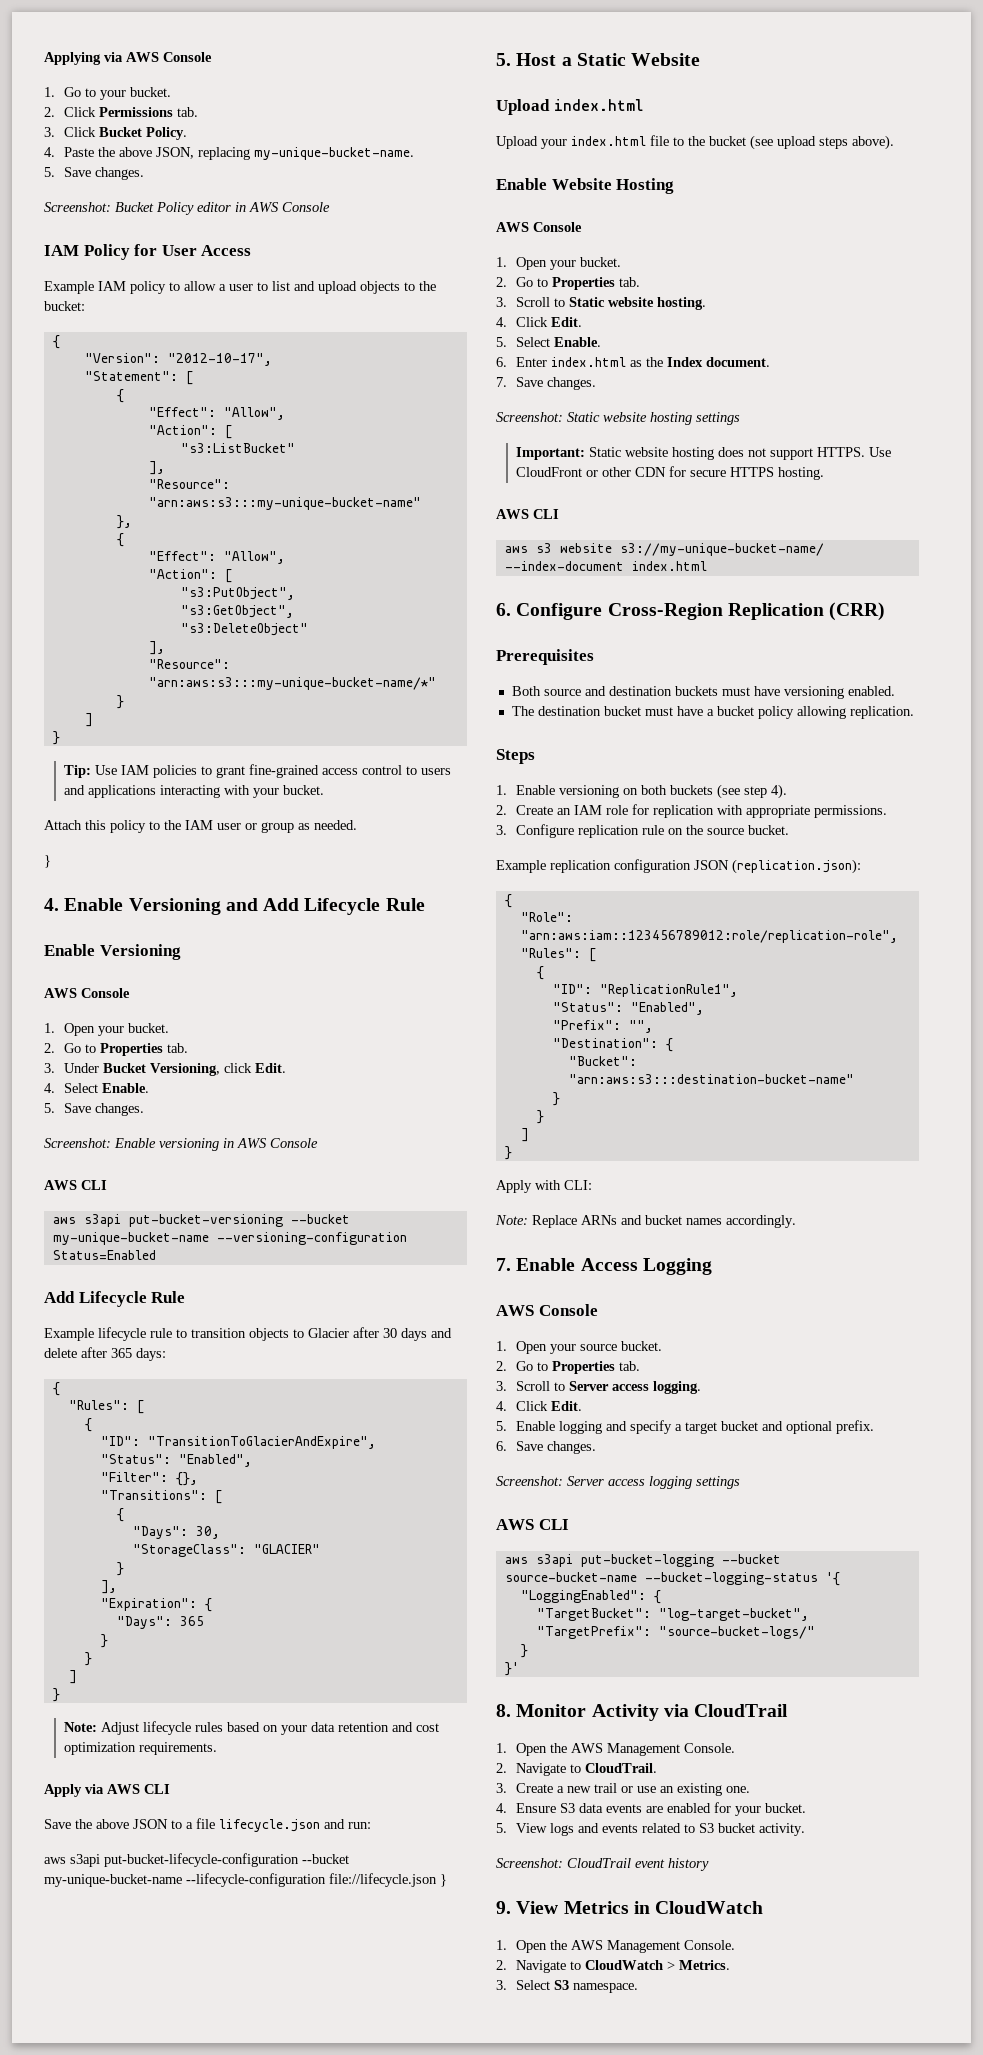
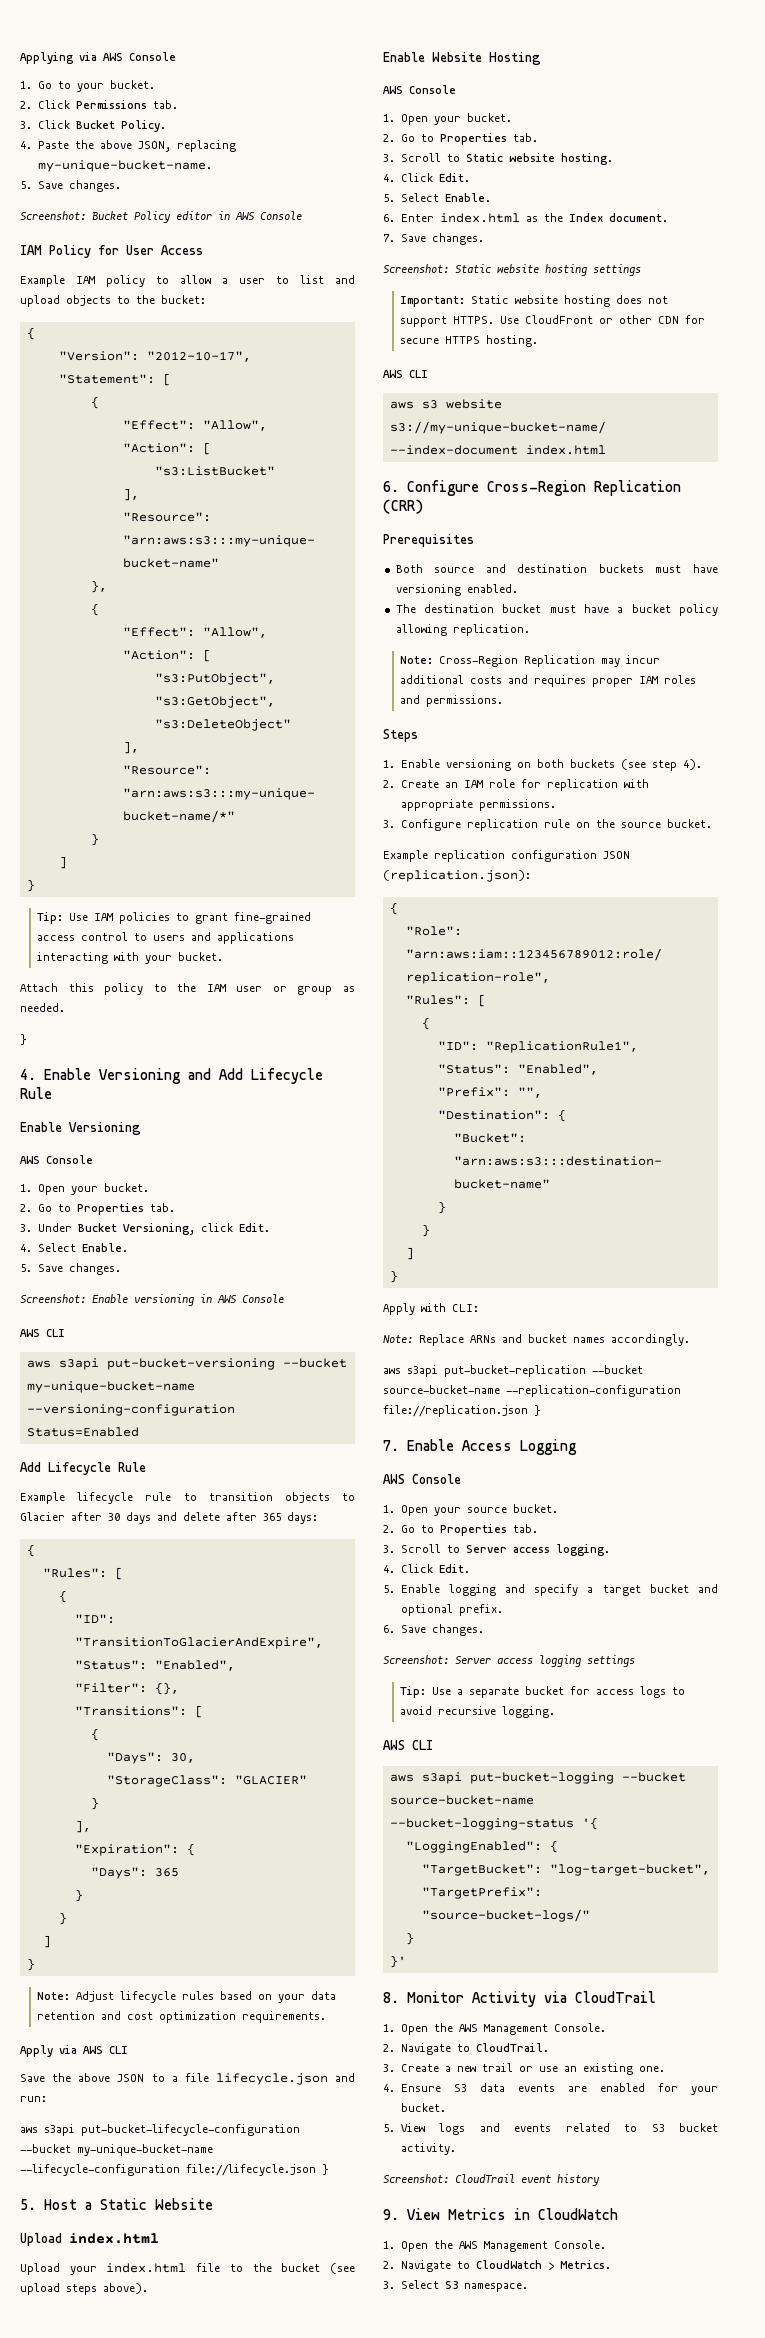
+ Note: Cross-Region Replication may incur additional costs and requires proper IAM roles and permissions.
+ aws s3api put-bucket-replication --bucket source-bucket-name --replication-configuration file://replication.json }
+ Tip: Use a separate bucket for access logs to avoid recursive logging.

